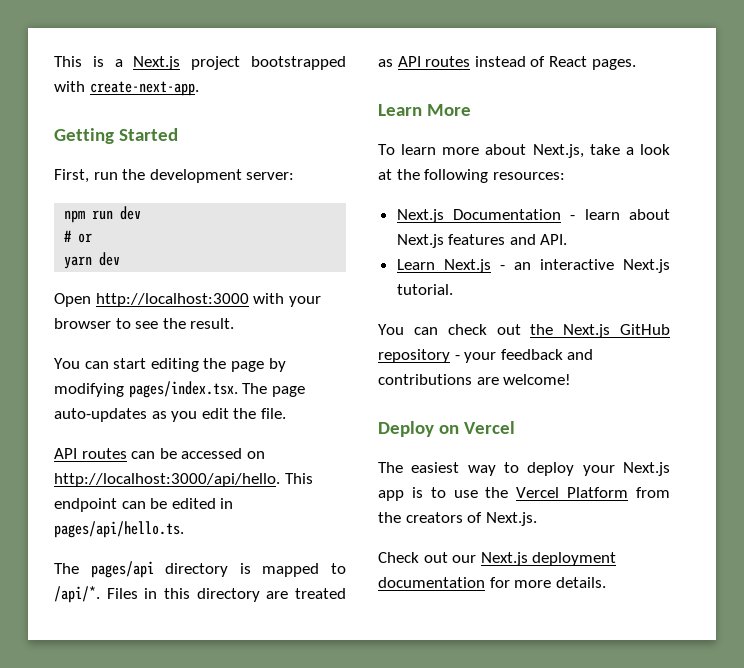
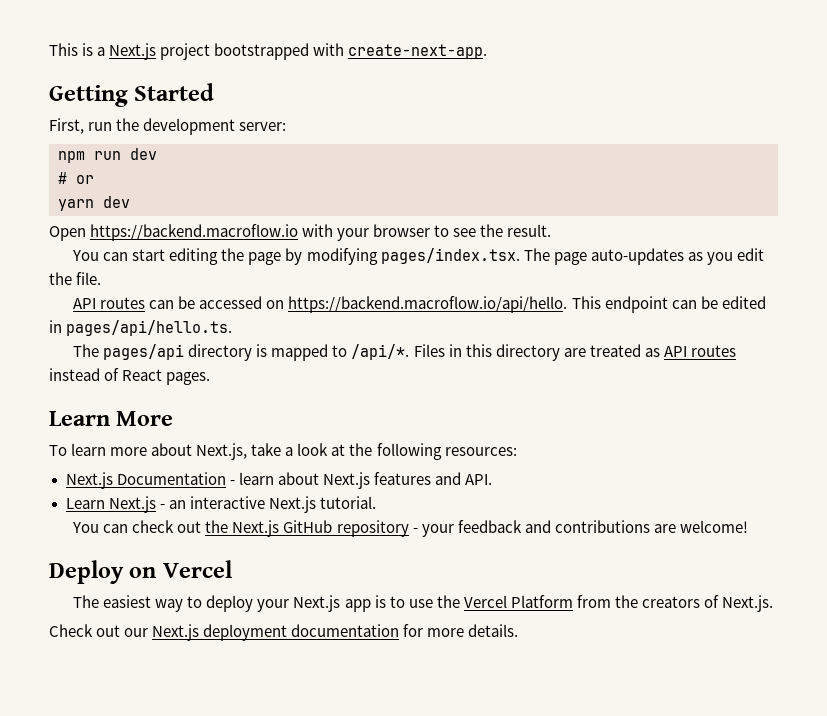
- Open http://localhost:3000 with your browser to see the result.
+ Open https://backend.macroflow.io with your browser to see the result.
- API routes can be accessed on http://localhost:3000/api/hello. This endpoint can be edited in pages/api/hello.ts.
+ API routes can be accessed on https://backend.macroflow.io/api/hello. This endpoint can be edited in pages/api/hello.ts.

